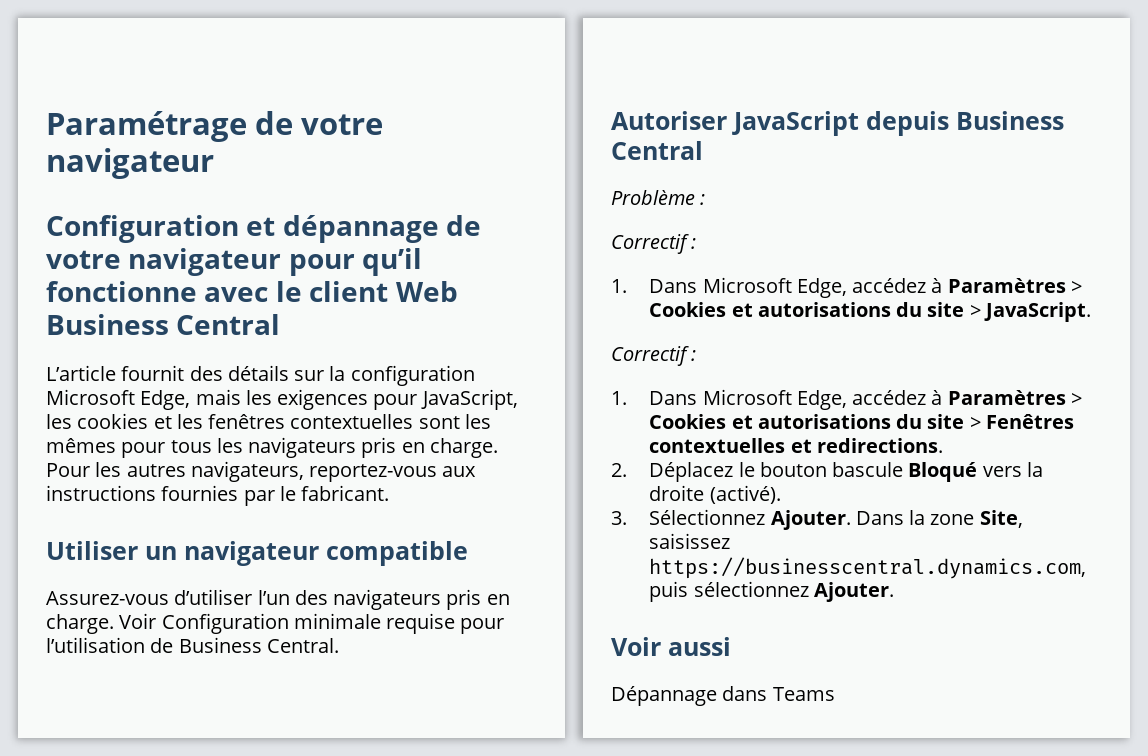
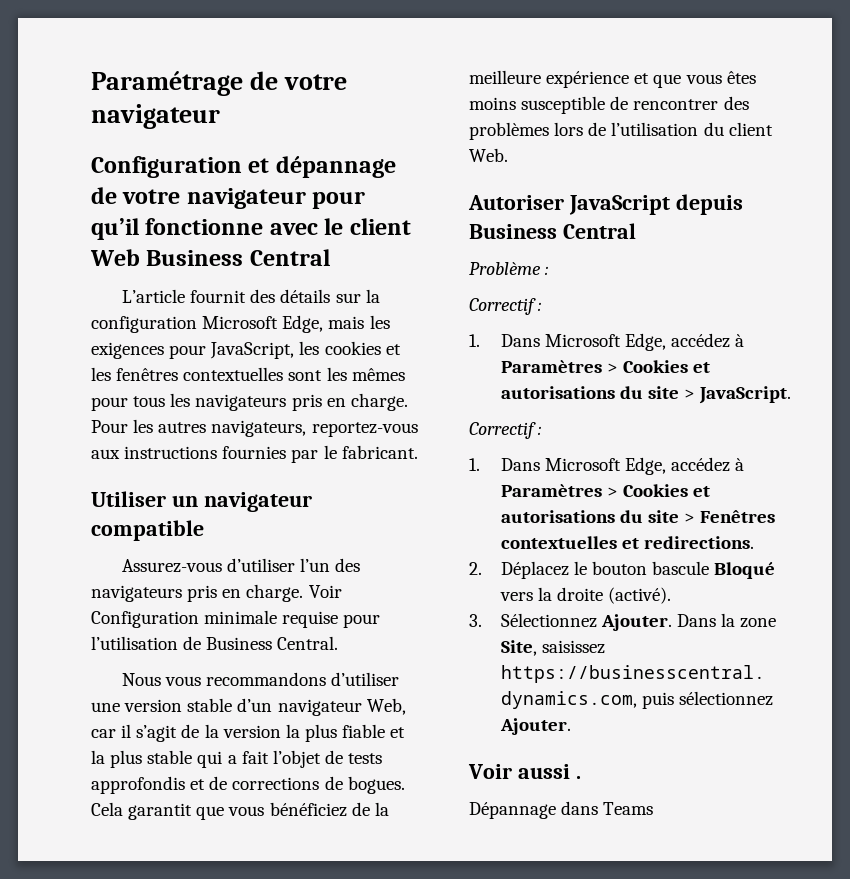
+ Nous vous recommandons d’utiliser une version stable d’un navigateur Web, car il s’agit de la version la plus fiable et la plus stable qui a fait l’objet de tests approfondis et de corrections de bogues. Cela garantit que vous bénéficiez de la meilleure expérience et que vous êtes moins susceptible de rencontrer des problèmes lors de l’utilisation du client Web.
- Voir aussi
+ Voir aussi .

